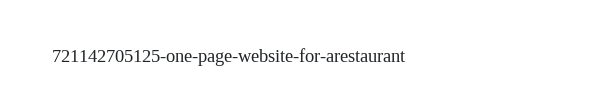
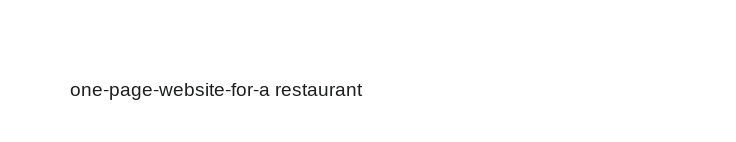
- 721142705125-one-page-website-for-arestaurant
+ one-page-website-for-a restaurant

